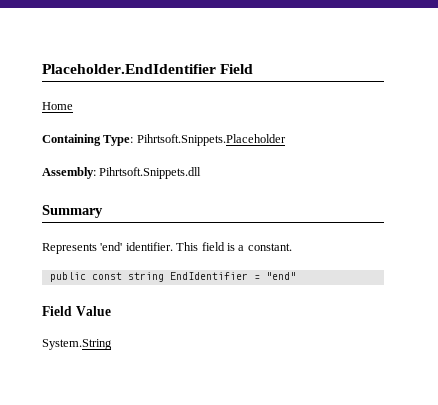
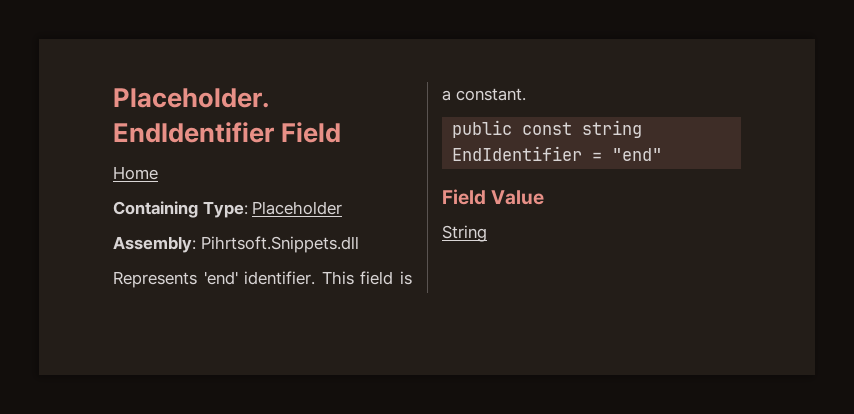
- Containing Type: Pihrtsoft.Snippets.Placeholder
+ Containing Type: Placeholder
- Summary
- System.String
+ String

